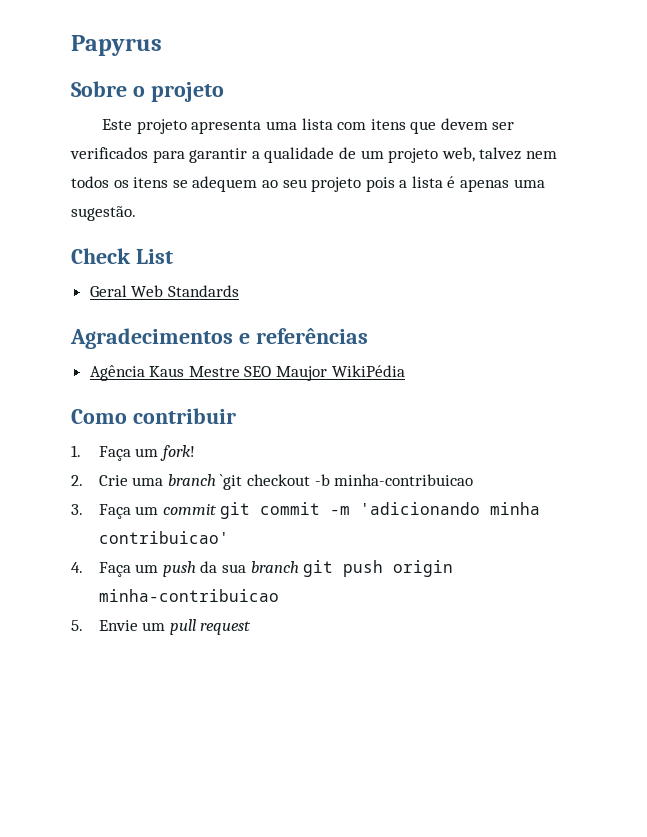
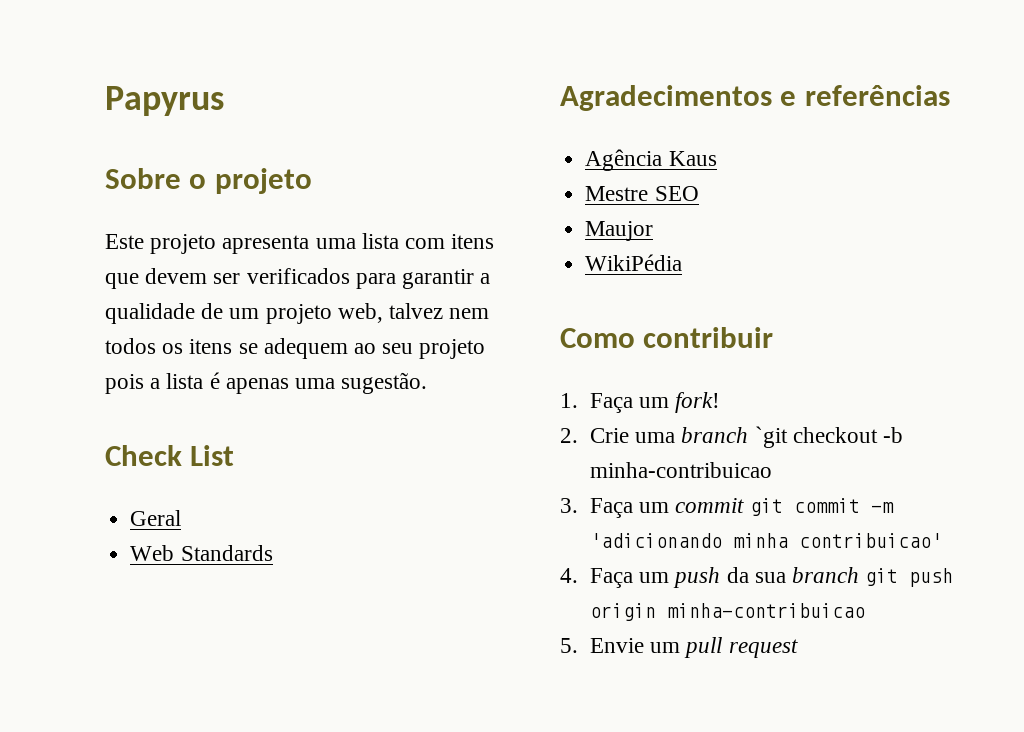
- Geral Web Standards
+ Geral
+ Web Standards
- Agência Kaus Mestre SEO Maujor WikiPédia
+ Agência Kaus
+ Mestre SEO
+ Maujor
+ WikiPédia

